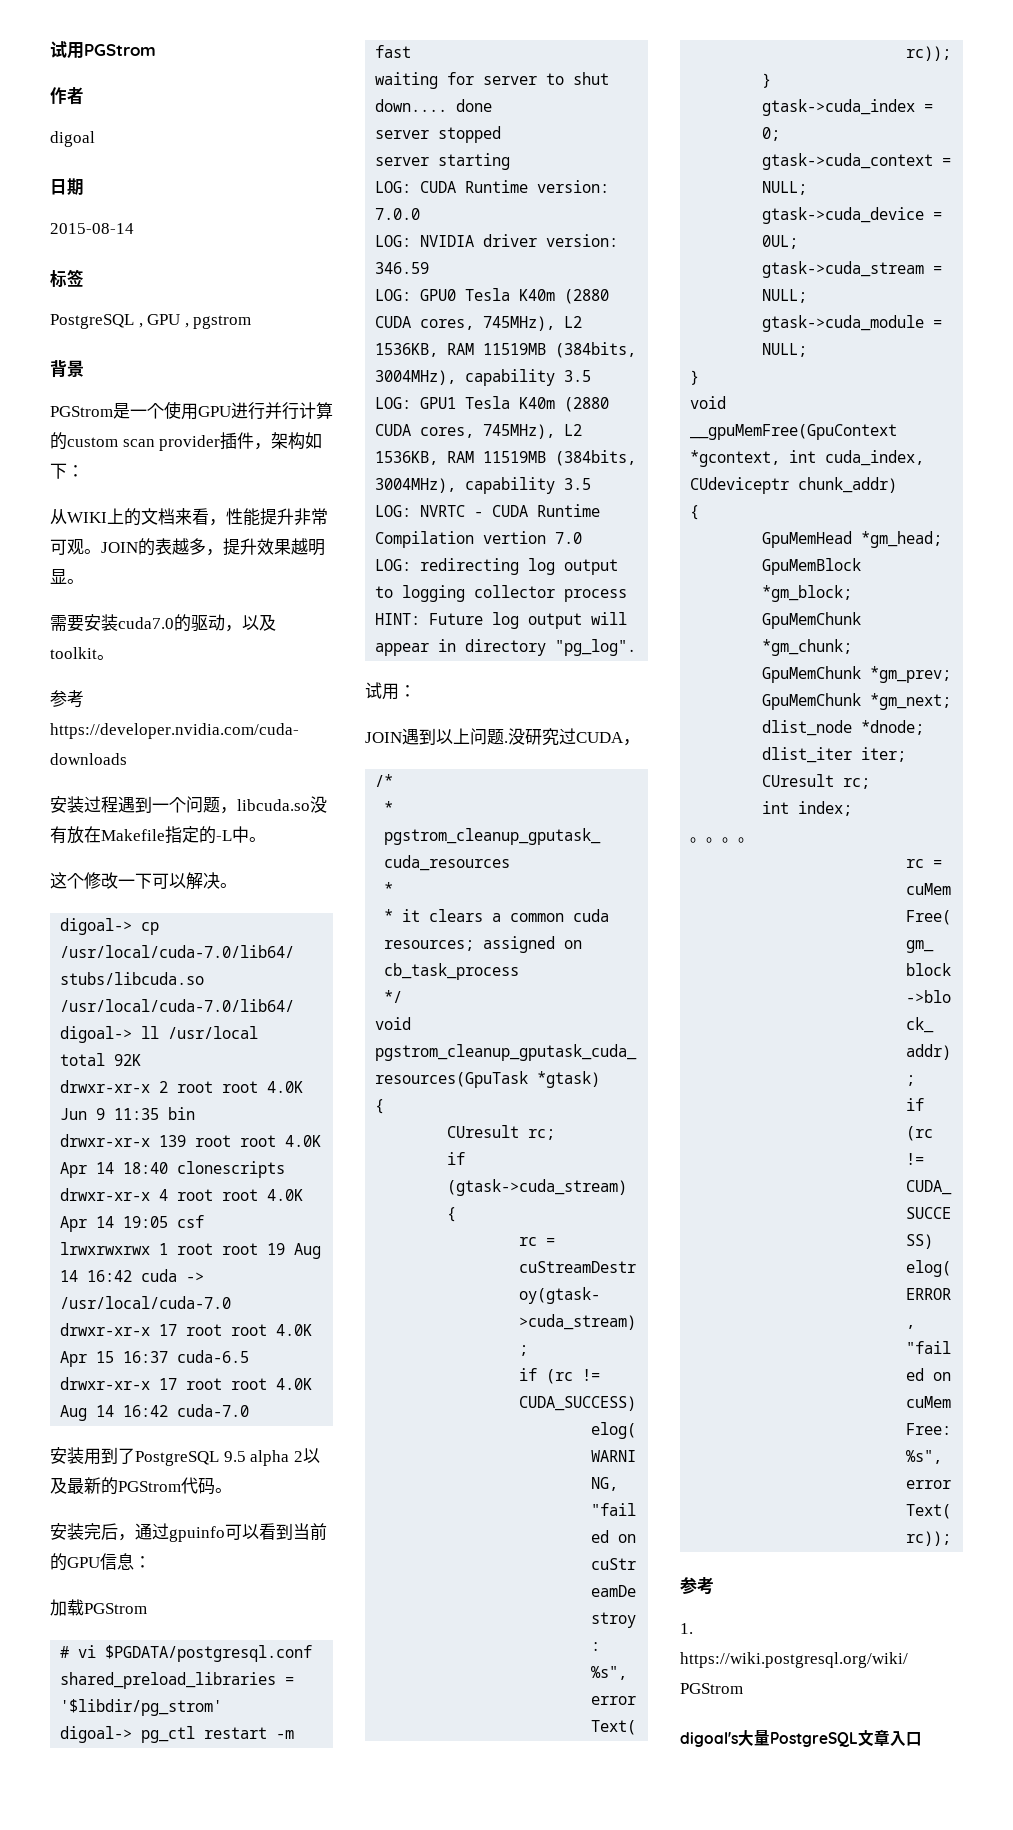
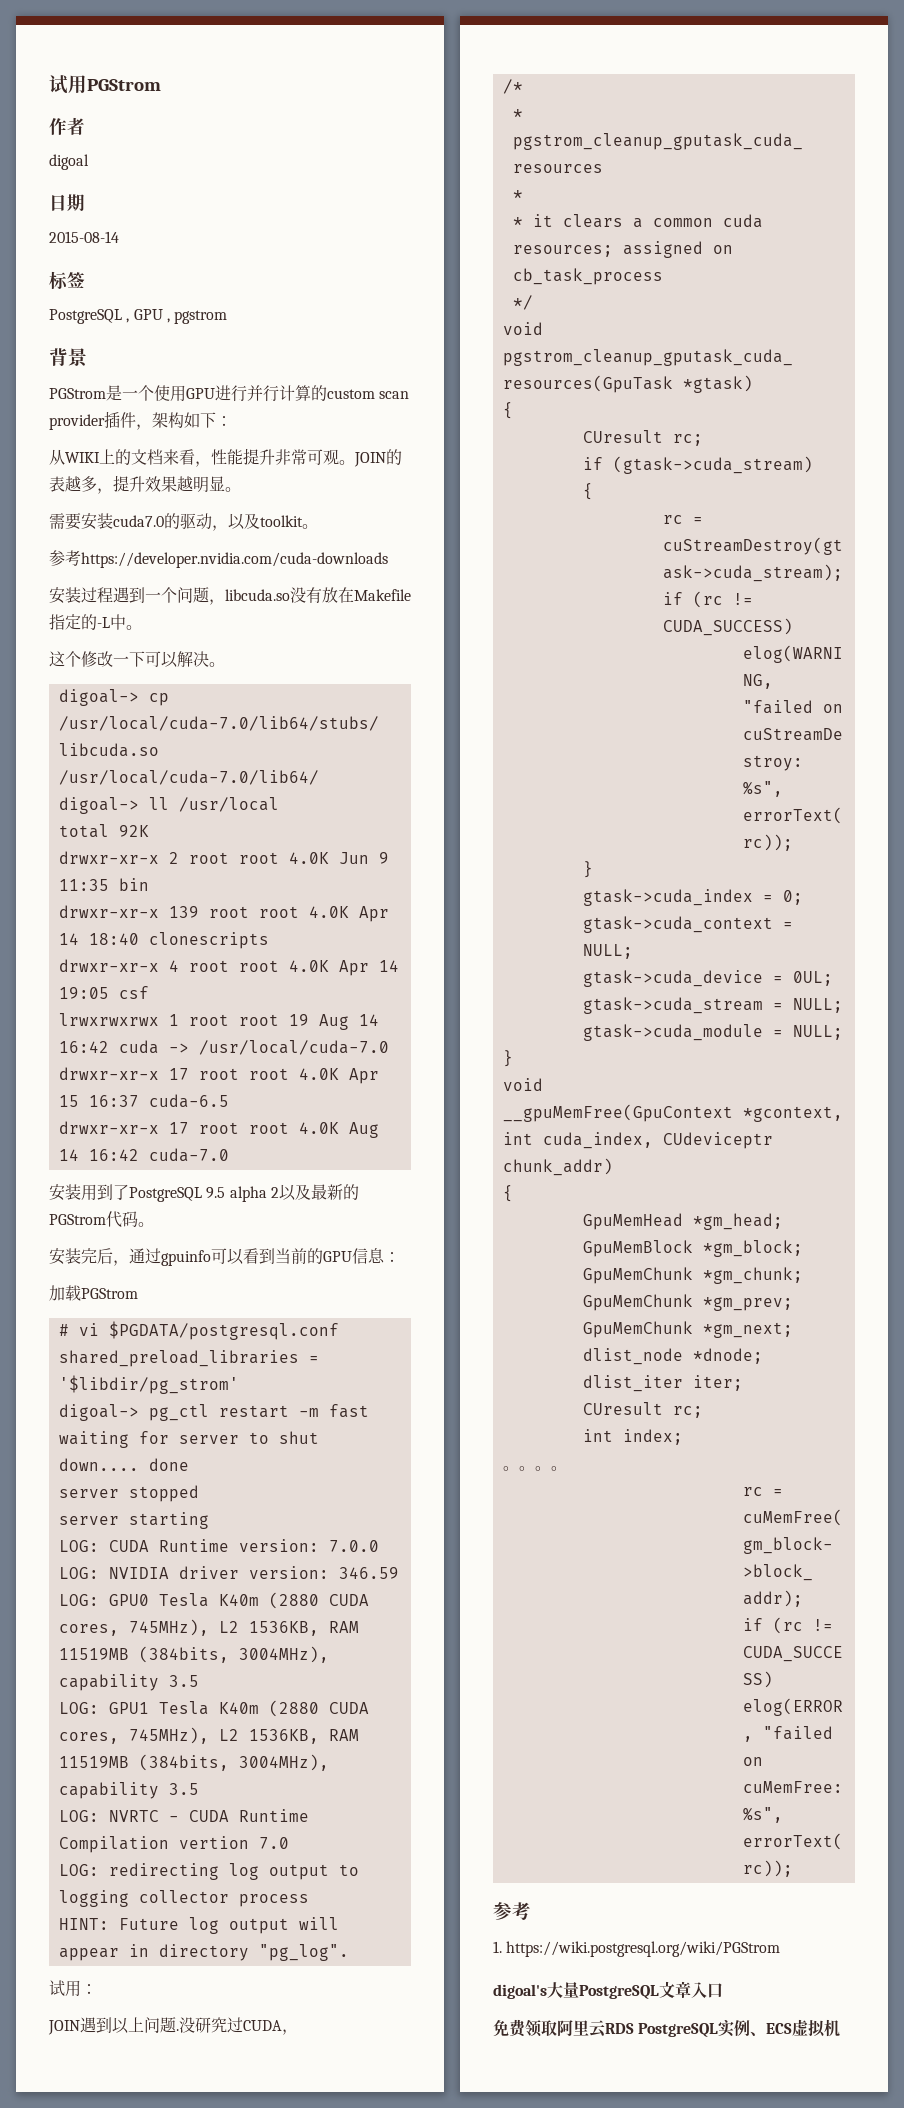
+ 免费领取阿里云RDS PostgreSQL实例、ECS虚拟机

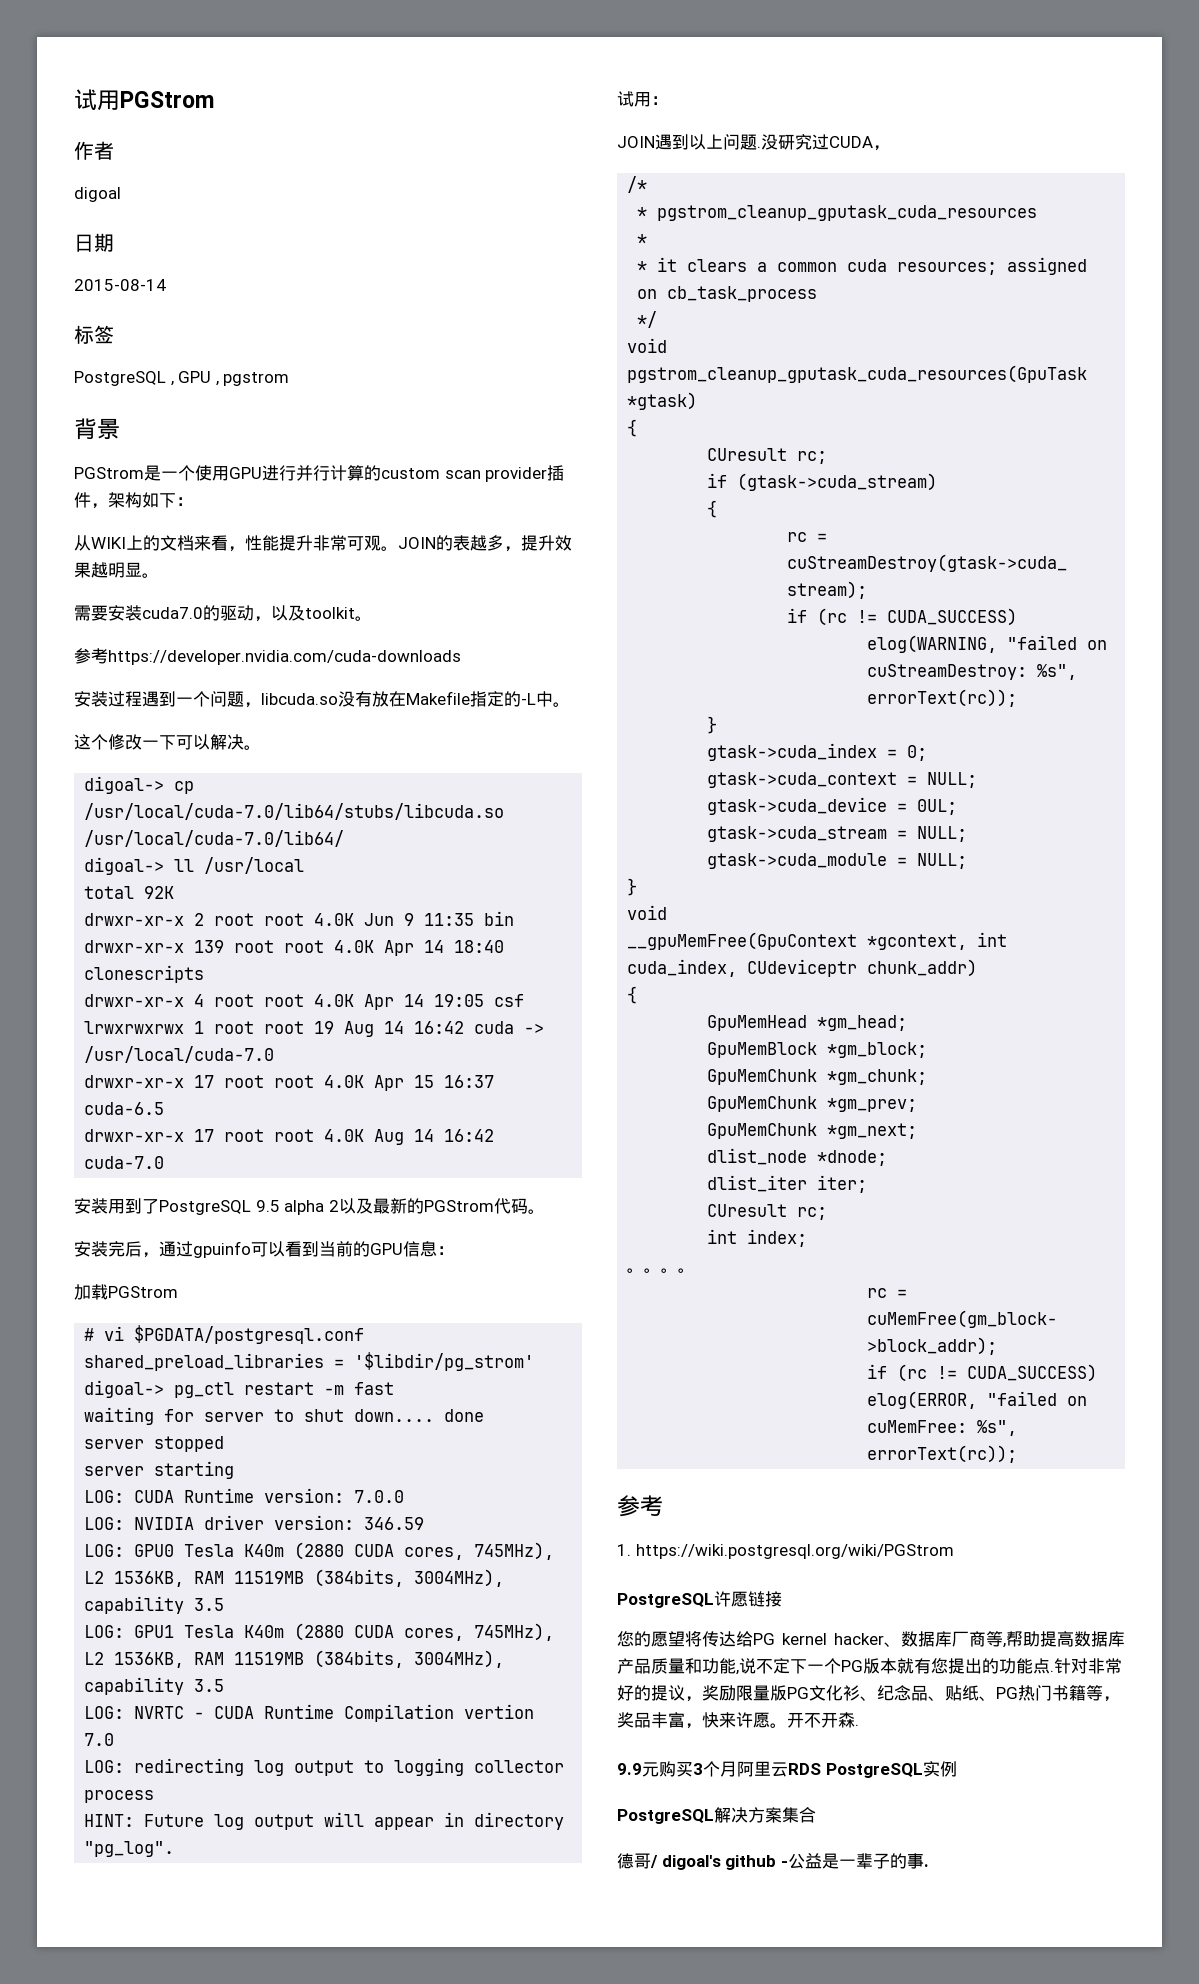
- digoal's大量PostgreSQL文章入口
- 免费领取阿里云RDS PostgreSQL实例、ECS虚拟机
+ PostgreSQL许愿链接
+ 您的愿望将传达给PG kernel hacker、数据库厂商等,帮助提高数据库产品质量和功能,说不定下一个PG版本就有您提出的功能点.针对非常好的提议，奖励限量版PG文化衫、纪念品、贴纸、PG热门书籍等，奖品丰富，快来许愿。开不开森.
+ 9.9元购买3个月阿里云RDS PostgreSQL实例
+ PostgreSQL解决方案集合
+ 德哥/ digoal's github -公益是一辈子的事.

